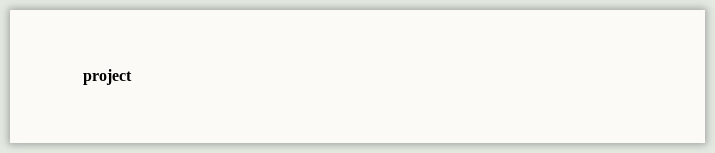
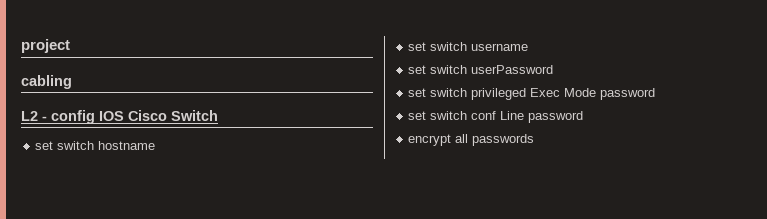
+ cabling
+ L2 - config IOS Cisco Switch
+ set switch hostname
+ set switch username
+ set switch userPassword
+ set switch privileged Exec Mode password
+ set switch conf Line password
+ encrypt all passwords

